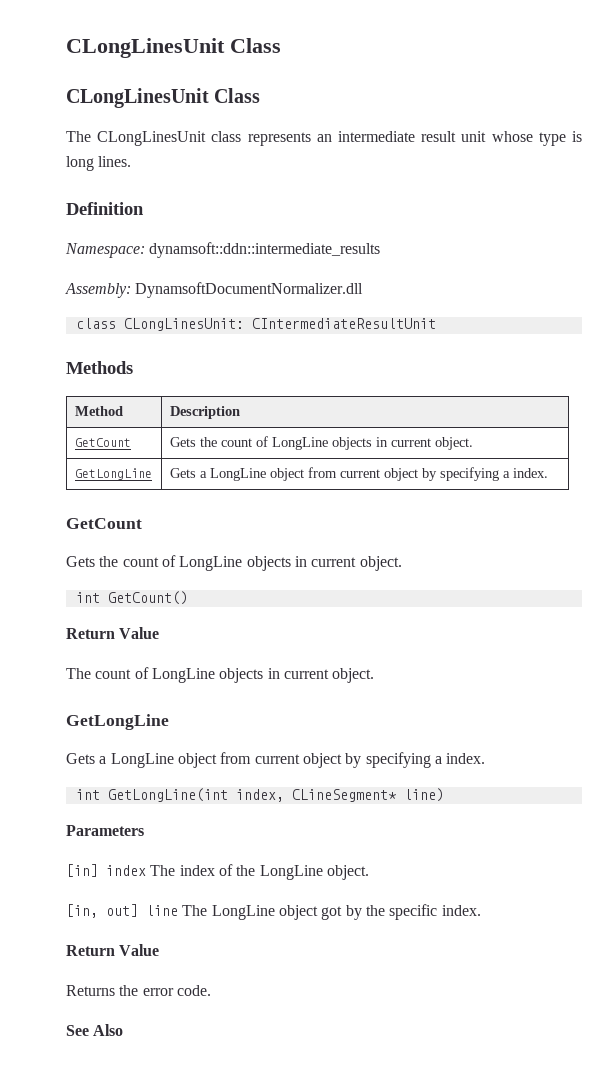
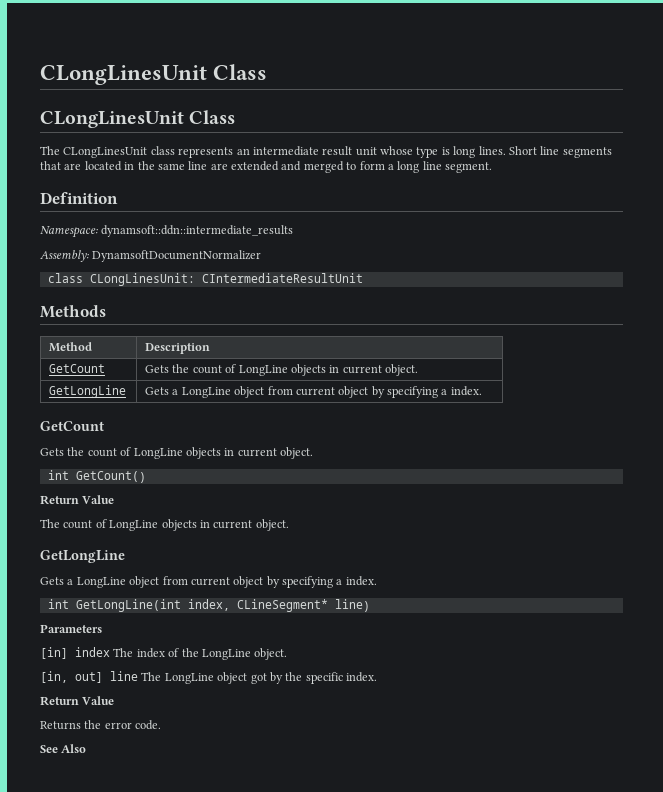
+ Short line segments that are located in the same line are extended and merged to form a long line segment.
- Assembly: DynamsoftDocumentNormalizer.dll
+ Assembly: DynamsoftDocumentNormalizer

